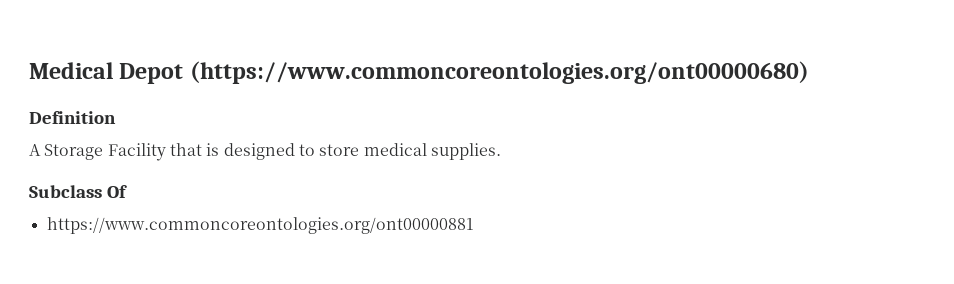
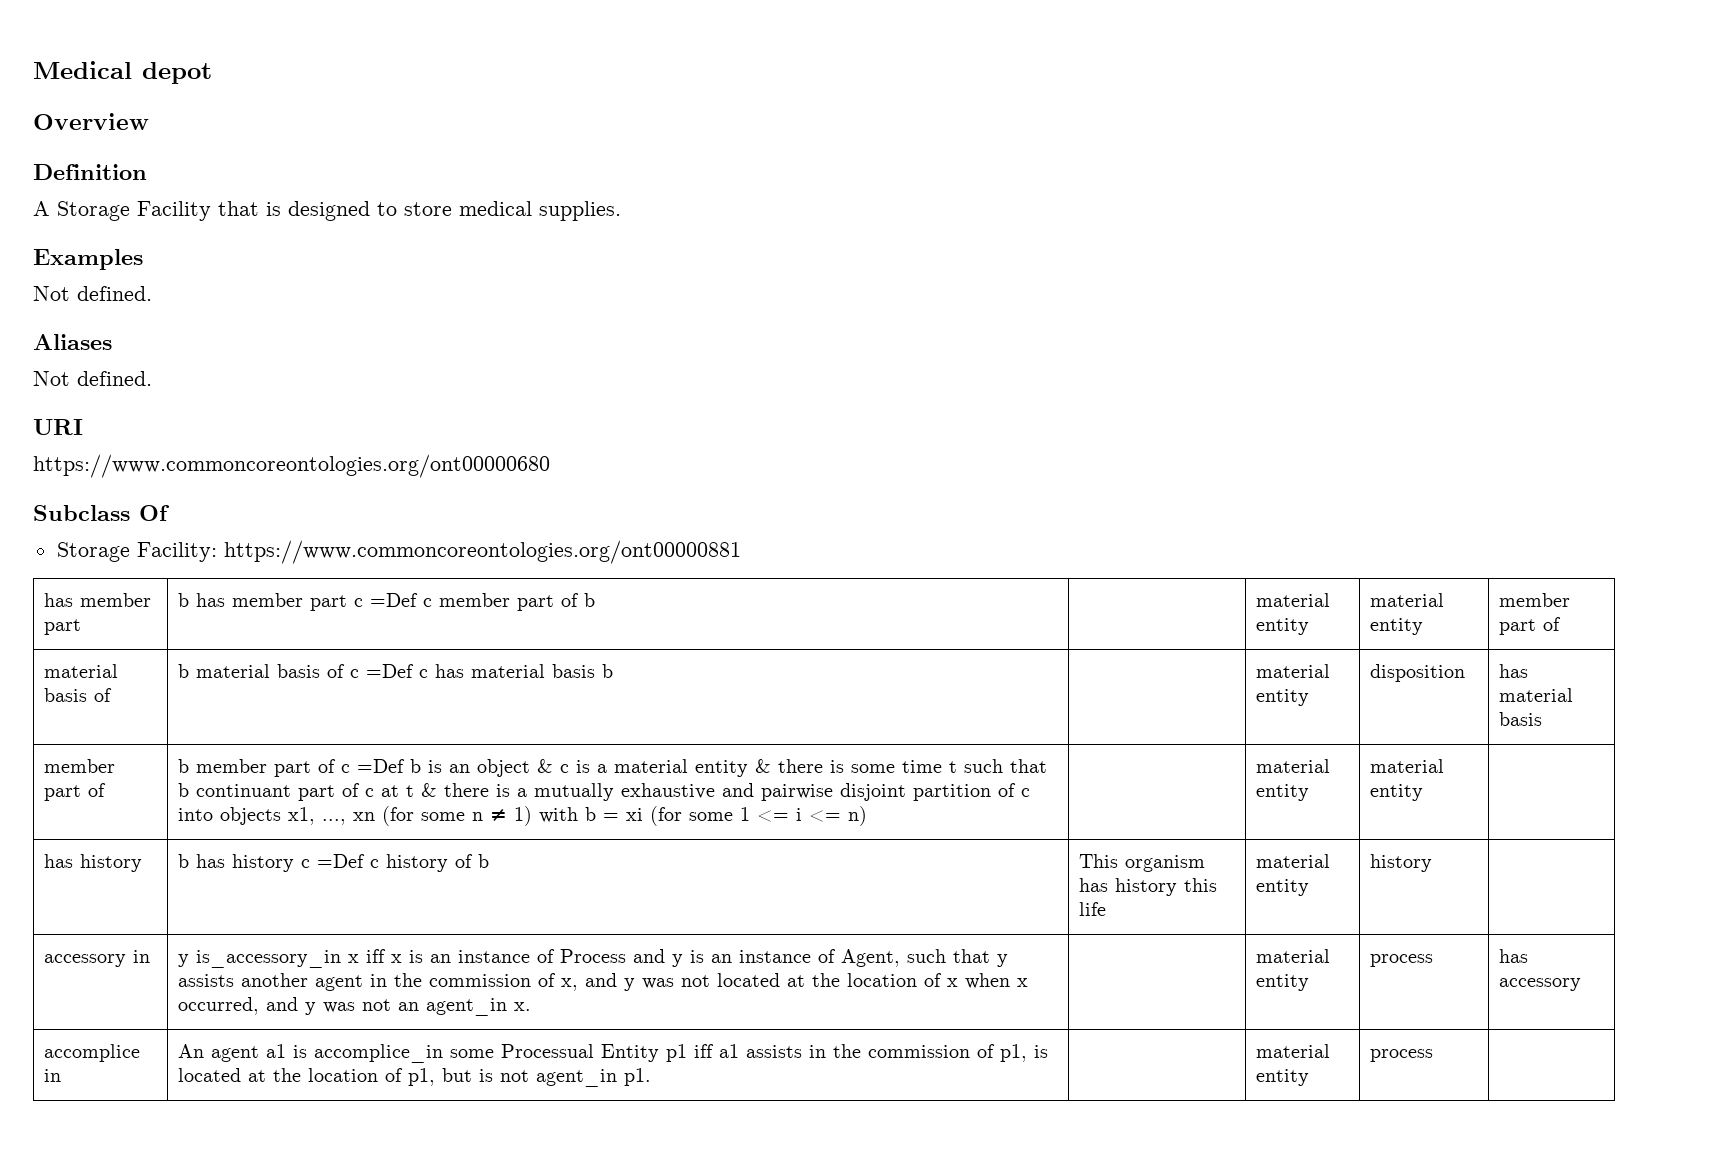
- Medical Depot (https://www.commoncoreontologies.org/ont00000680)
+ Medical depot
+ Overview
+ Examples
+ Not defined.
+ Aliases
+ Not defined.
+ URI
+ https://www.commoncoreontologies.org/ont00000680
- https://www.commoncoreontologies.org/ont00000881
+ Storage Facility: https://www.commoncoreontologies.org/ont00000881
+ has member part | b has member part c =Def c member part of b | | material entity | material entity | member part of
+ material basis of | b material basis of c =Def c has material basis b | | material entity | disposition | has material basis
+ member part of | b member part of c =Def b is an object & c is a material entity & there is some time t such that b continuant part of c at t & there is a mutually exhaustive and pairwise disjoint partition of c into objects x1, ..., xn (for some n ≠ 1) with b = xi (for some 1 <= i <= n) | | material entity | material entity |
+ has history | b has history c =Def c history of b | This organism has history this life | material entity | history |
+ accessory in | y is_accessory_in x iff x is an instance of Process and y is an instance of Agent, such that y assists another agent in the commission of x, and y was not located at the location of x when x occurred, and y was not an agent_in x. | | material entity | process | has accessory
+ accomplice in | An agent a1 is accomplice_in some Processual Entity p1 iff a1 assists in the commission of p1, is located at the location of p1, but is not agent_in p1. | | material entity | process |

